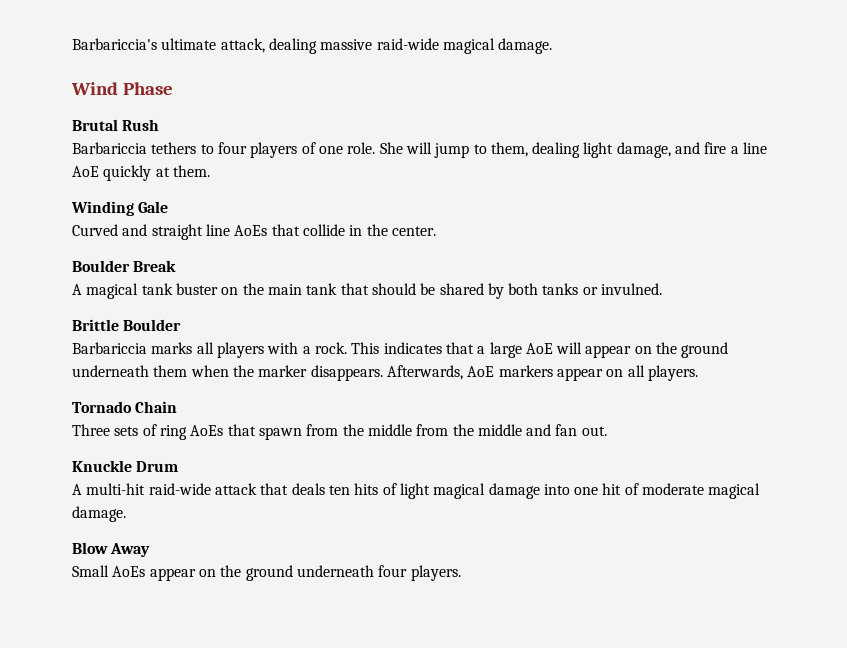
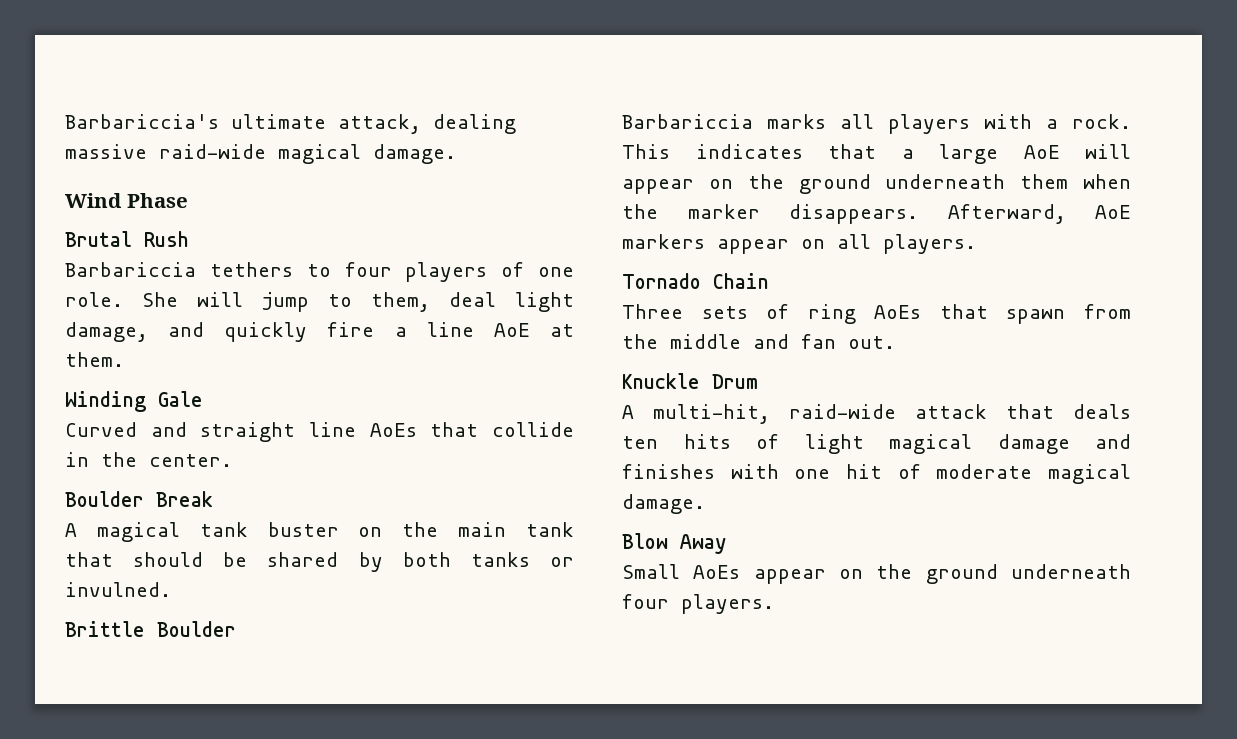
- She will jump to them, dealing light damage, and fire a line AoE quickly at them.
+ She will jump to them, deal light damage, and quickly fire a line AoE at them.
- Afterwards, AoE markers appear on all players.
+ Afterward, AoE markers appear on all players.
- Three sets of ring AoEs that spawn from the middle from the middle and fan out.
+ Three sets of ring AoEs that spawn from the middle and fan out.
- A multi-hit raid-wide attack that deals ten hits of light magical damage into one hit of moderate magical damage.
+ A multi-hit, raid-wide attack that deals ten hits of light magical damage and finishes with one hit of moderate magical damage.

